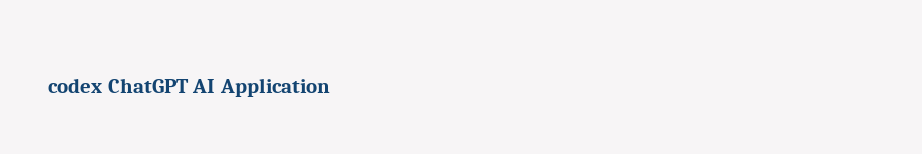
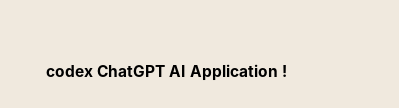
- codex ChatGPT AI Application
+ codex ChatGPT AI Application !

